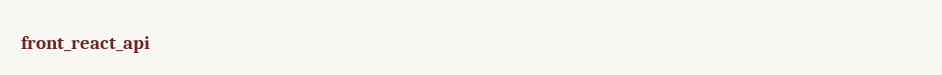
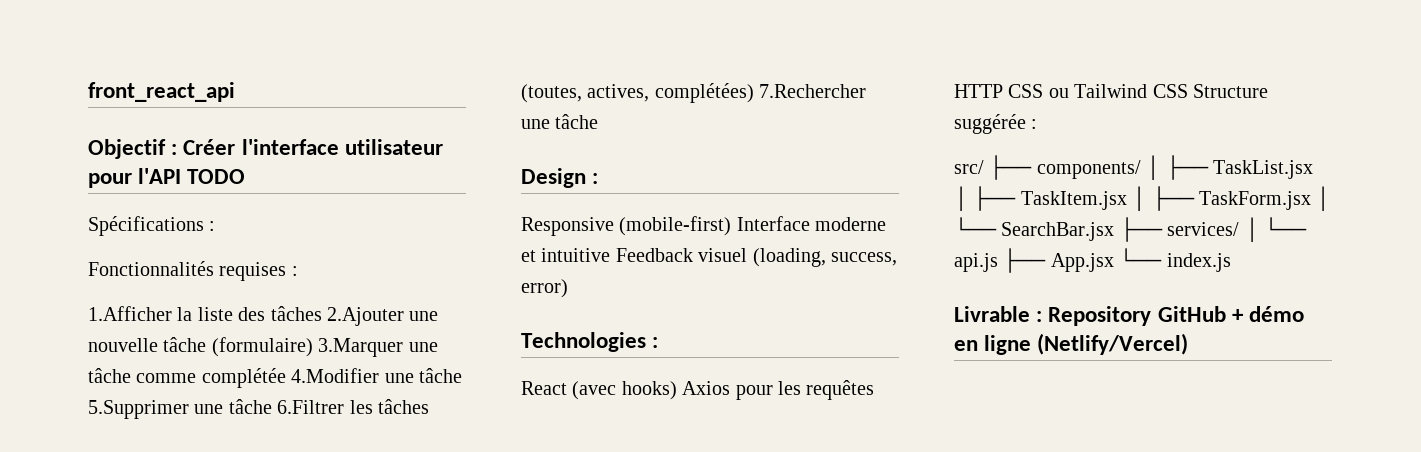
+ Objectif : Créer l'interface utilisateur pour l'API TODO
+ Spécifications :
+ Fonctionnalités requises :
+ 1.Afficher la liste des tâches 2.Ajouter une nouvelle tâche (formulaire) 3.Marquer une tâche comme complétée 4.Modifier une tâche 5.Supprimer une tâche 6.Filtrer les tâches (toutes, actives, complétées) 7.Rechercher une tâche
+ Design :
+ Responsive (mobile-first) Interface moderne et intuitive Feedback visuel (loading, success, error)
+ Technologies :
+ React (avec hooks) Axios pour les requêtes HTTP CSS ou Tailwind CSS Structure suggérée :
+ src/ ├── components/ │ ├── TaskList.jsx │ ├── TaskItem.jsx │ ├── TaskForm.jsx │ └── SearchBar.jsx ├── services/ │ └── api.js ├── App.jsx └── index.js
+ Livrable : Repository GitHub + démo en ligne (Netlify/Vercel)

